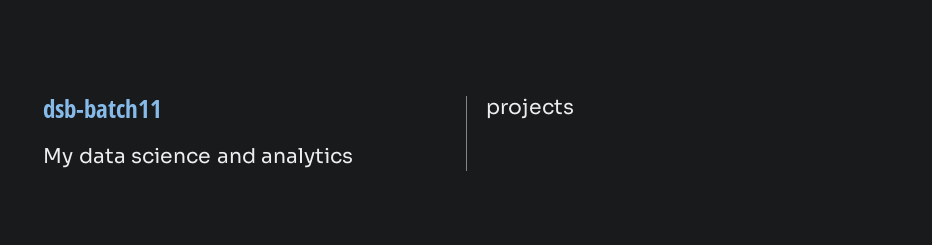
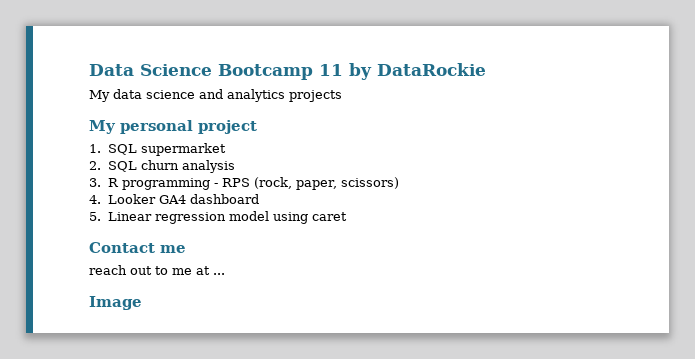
- dsb-batch11
+ Data Science Bootcamp 11 by DataRockie
+ My personal project
+ 1. SQL supermarket
+ 2. SQL churn analysis
+ 3. R programming - RPS (rock, paper, scissors)
+ 4. Looker GA4 dashboard
+ 5. Linear regression model using caret
+ Contact me
+ reach out to me at ...
+ Image

